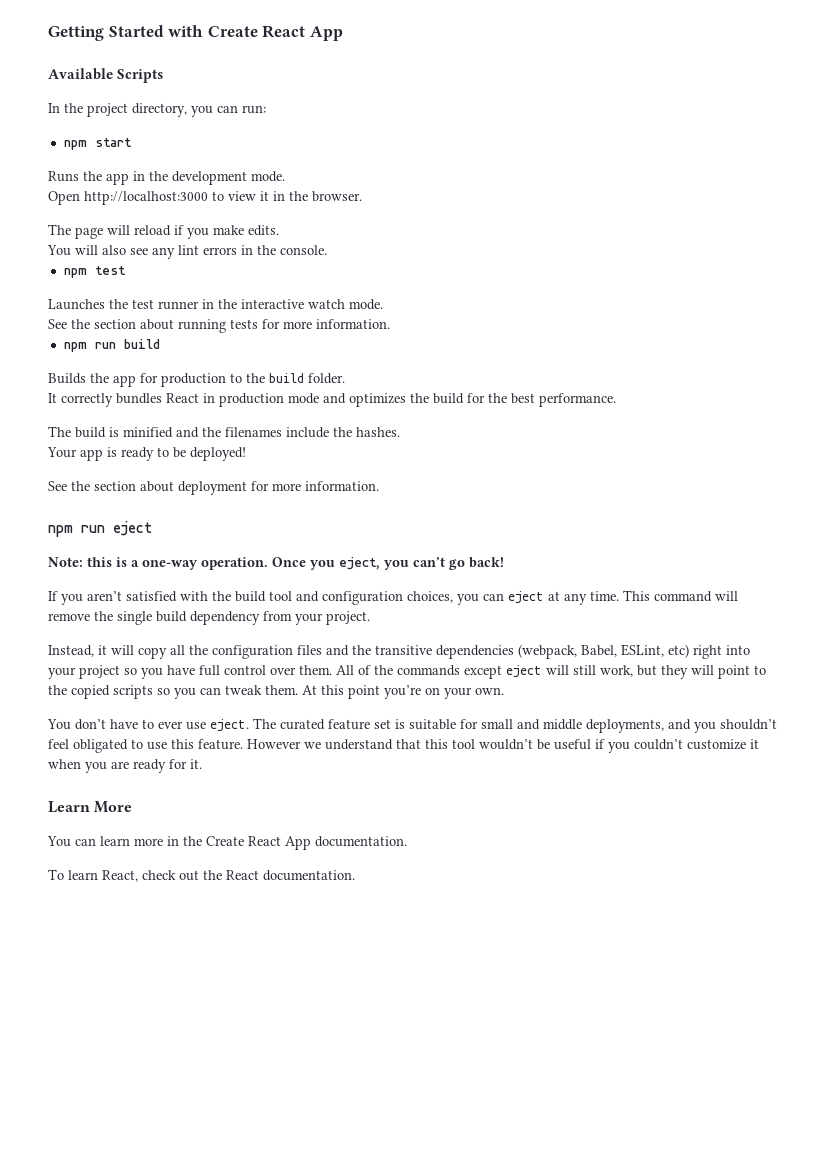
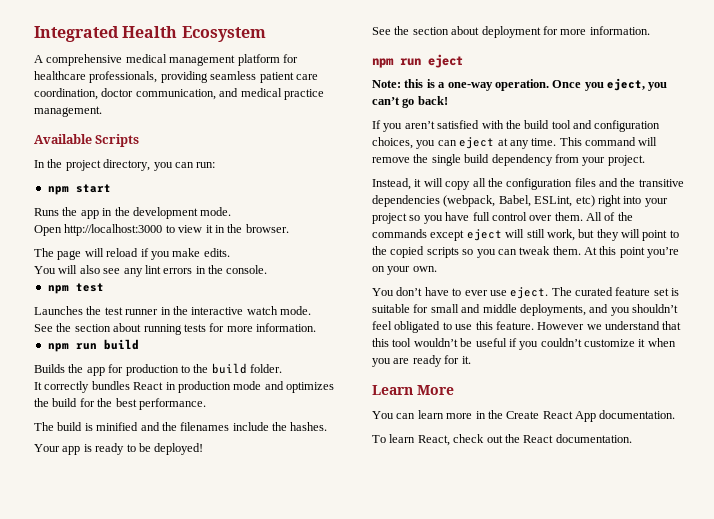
- Getting Started with Create React App
+ Integrated Health Ecosystem
+ A comprehensive medical management platform for healthcare professionals, providing seamless patient care coordination, doctor communication, and medical practice management.

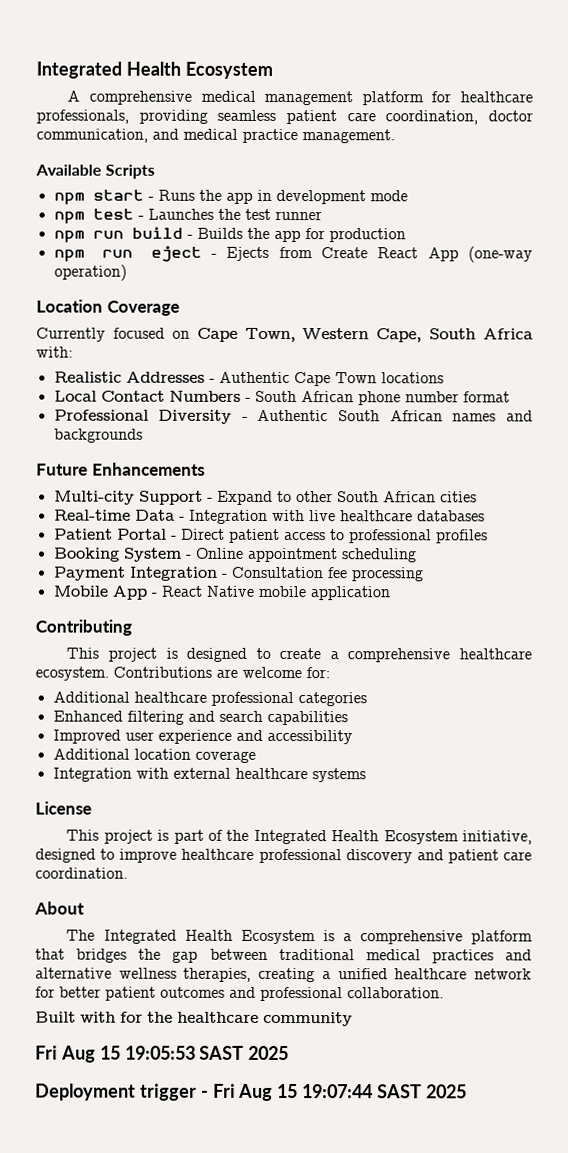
- In the project directory, you can run:
- npm start
- Runs the app in the development mode.
- Open http://localhost:3000 to view it in the browser.
- The page will reload if you make edits.
- You will also see any lint errors in the console.
+ npm start - Runs the app in development mode
- npm test
- Launches the test runner in the interactive watch mode.
- See the section about running tests for more information.
+ npm test - Launches the test runner
- npm run build
- Builds the app for production to the build folder.
- It correctly bundles React in production mode and optimizes the build for the best performance.
- The build is minified and the filenames include the hashes.
- Your app is ready to be deployed!
- See the section about deployment for more information.
- npm run eject
- Note: this is a one-way operation. Once you eject, you can’t go back!
- If you aren’t satisfied with the build tool and configuration choices, you can eject at any time. This command will remove the single build dependency from your project.
- Instead, it will copy all the configuration files and the transitive dependencies (webpack, Babel, ESLint, etc) right into your project so you have full control over them. All of the commands except eject will still work, but they will point to the copied scripts so you can tweak them. At this point you’re on your own.
- You don’t have to ever use eject. The curated feature set is suitable for small and middle deployments, and you shouldn’t feel obligated to use this feature. However we understand that this tool wouldn’t be useful if you couldn’t customize it when you are ready for it.
- Learn More
- You can learn more in the Create React App documentation.
- To learn React, check out the React documentation.
+ npm run build - Builds the app for production
+ npm run eject - Ejects from Create React App (one-way operation)
+ Location Coverage
+ Currently focused on Cape Town, Western Cape, South Africa with:
+ Realistic Addresses - Authentic Cape Town locations
+ Local Contact Numbers - South African phone number format
+ Professional Diversity - Authentic South African names and backgrounds
+ Future Enhancements
+ Multi-city Support - Expand to other South African cities
+ Real-time Data - Integration with live healthcare databases
+ Patient Portal - Direct patient access to professional profiles
+ Booking System - Online appointment scheduling
+ Payment Integration - Consultation fee processing
+ Mobile App - React Native mobile application
+ Contributing
+ This project is designed to create a comprehensive healthcare ecosystem. Contributions are welcome for:
+ Additional healthcare professional categories
+ Enhanced filtering and search capabilities
+ Improved user experience and accessibility
+ Additional location coverage
+ Integration with external healthcare systems
+ License
+ This project is part of the Integrated Health Ecosystem initiative, designed to improve healthcare professional discovery and patient care coordination.
+ About
+ The Integrated Health Ecosystem is a comprehensive platform that bridges the gap between traditional medical practices and alternative wellness therapies, creating a unified healthcare network for better patient outcomes and professional collaboration.
+ Built with for the healthcare community
+ Fri Aug 15 19:05:53 SAST 2025
+ Deployment trigger - Fri Aug 15 19:07:44 SAST 2025

